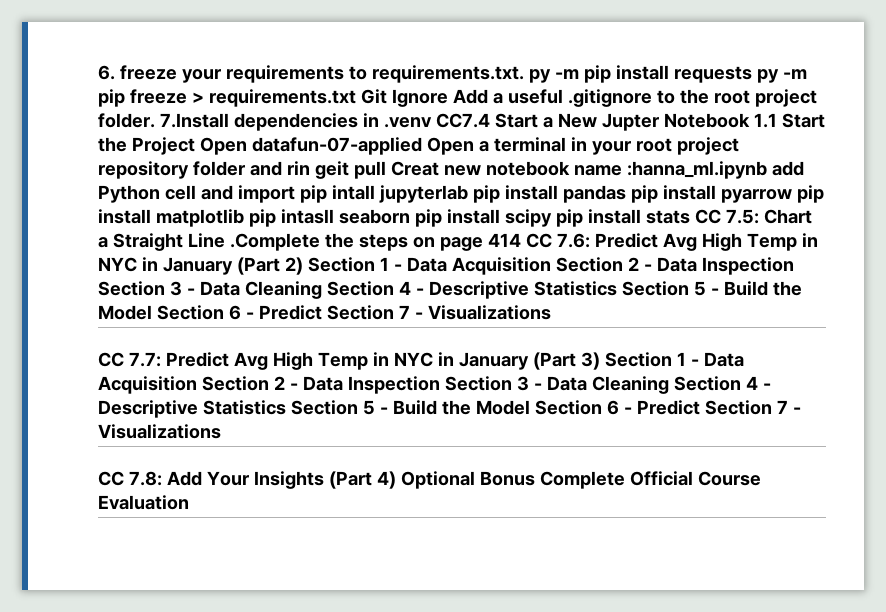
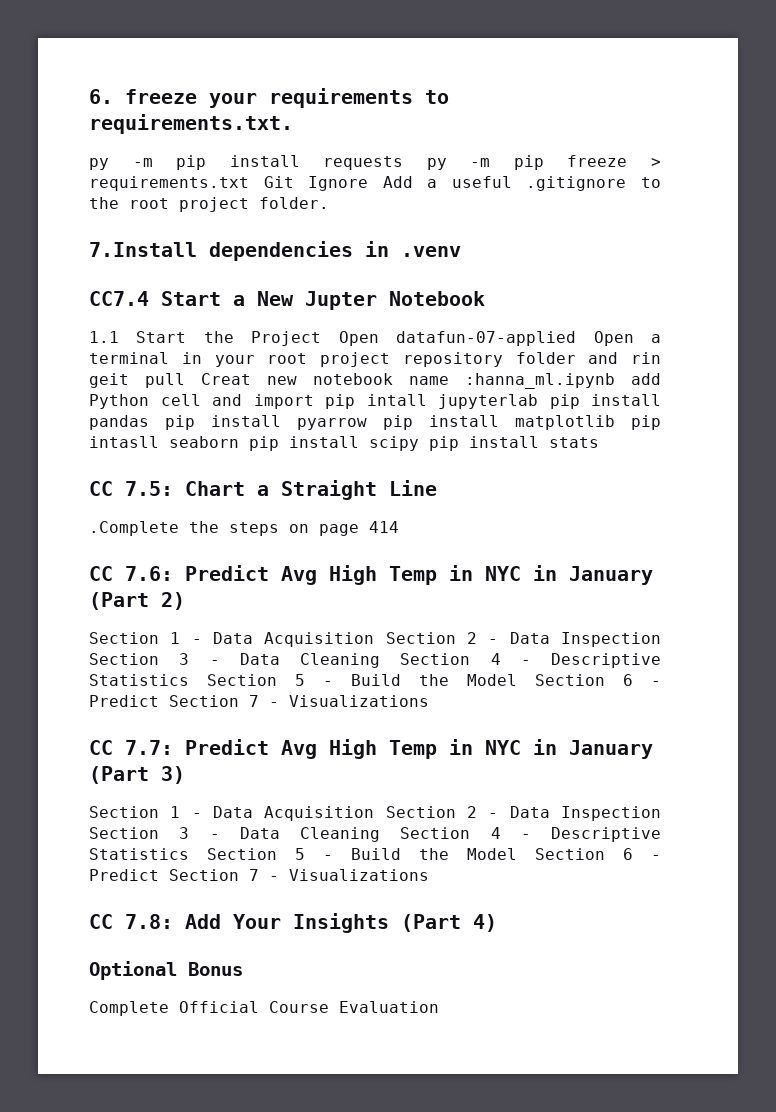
- 6. freeze your requirements to requirements.txt. py -m pip install requests py -m pip freeze > requirements.txt Git Ignore Add a useful .gitignore to the root project folder. 7.Install dependencies in .venv CC7.4 Start a New Jupter Notebook 1.1 Start the Project Open datafun-07-applied Open a terminal in your root project repository folder and rin geit pull Creat new notebook name :hanna_ml.ipynb add Python cell and import pip intall jupyterlab pip install pandas pip install pyarrow pip install matplotlib pip intasll seaborn pip install scipy pip install stats CC 7.5:
+ 6. freeze your requirements to requirements.txt.
+ py -m pip install requests py -m pip freeze > requirements.txt Git Ignore Add a useful .gitignore to the root project folder.
+ 7.Install dependencies in .venv
+ CC7.4 Start a New Jupter Notebook
+ 1.1 Start the Project Open datafun-07-applied Open a terminal in your root project repository folder and rin geit pull Creat new notebook name :hanna_ml.ipynb add Python cell and import pip intall jupyterlab pip install pandas pip install pyarrow pip install matplotlib pip intasll seaborn pip install scipy pip install stats
+ CC 7.5:
- Chart a Straight Line .Complete the steps on page 414 CC 7.6:
+ Chart a Straight Line
+ .Complete the steps on page 414
+ CC 7.6:
- Predict Avg High Temp in NYC in January (Part 2) Section 1 - Data Acquisition Section 2 - Data Inspection Section 3 - Data Cleaning Section 4 - Descriptive Statistics Section 5 - Build the Model Section 6 - Predict Section 7 - Visualizations
+ Predict Avg High Temp in NYC in January (Part 2)
+ Section 1 - Data Acquisition Section 2 - Data Inspection Section 3 - Data Cleaning Section 4 - Descriptive Statistics Section 5 - Build the Model Section 6 - Predict Section 7 - Visualizations
- CC 7.7: Predict Avg High Temp in NYC in January (Part 3) Section 1 - Data Acquisition Section 2 - Data Inspection Section 3 - Data Cleaning Section 4 - Descriptive Statistics Section 5 - Build the Model Section 6 - Predict Section 7 - Visualizations
+ CC 7.7: Predict Avg High Temp in NYC in January (Part 3)
+ Section 1 - Data Acquisition Section 2 - Data Inspection Section 3 - Data Cleaning Section 4 - Descriptive Statistics Section 5 - Build the Model Section 6 - Predict Section 7 - Visualizations
- CC 7.8: Add Your Insights (Part 4) Optional Bonus Complete Official Course Evaluation
+ CC 7.8: Add Your Insights (Part 4)
+ Optional Bonus
+ Complete Official Course Evaluation

